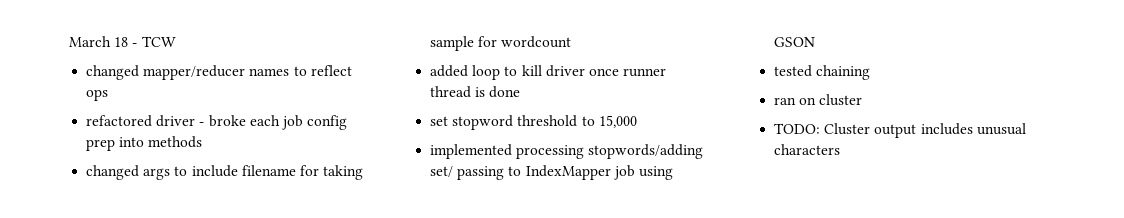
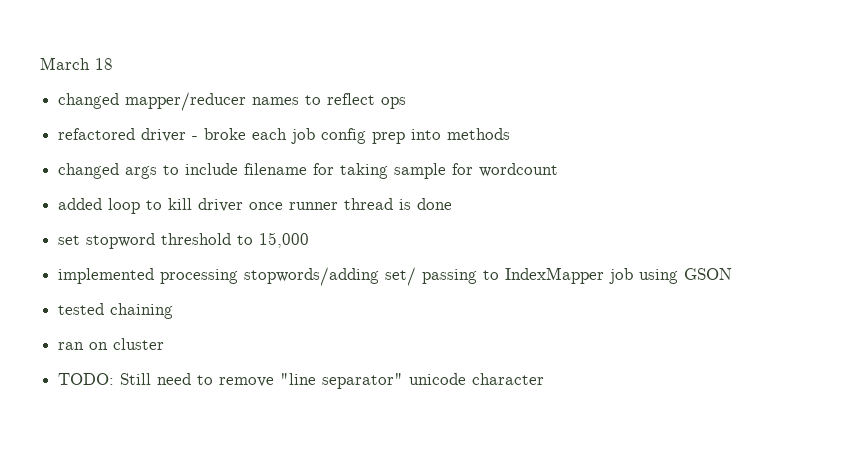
- March 18 - TCW
+ March 18
- TODO: Cluster output includes unusual characters
+ TODO: Still need to remove "line separator" unicode character

